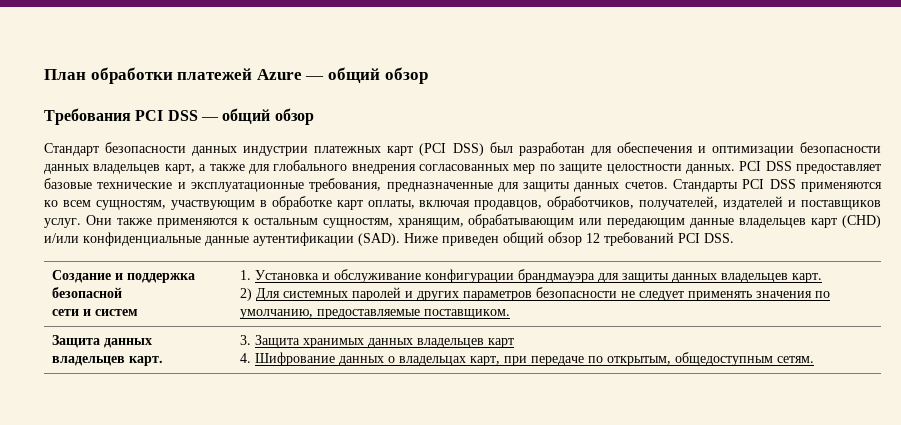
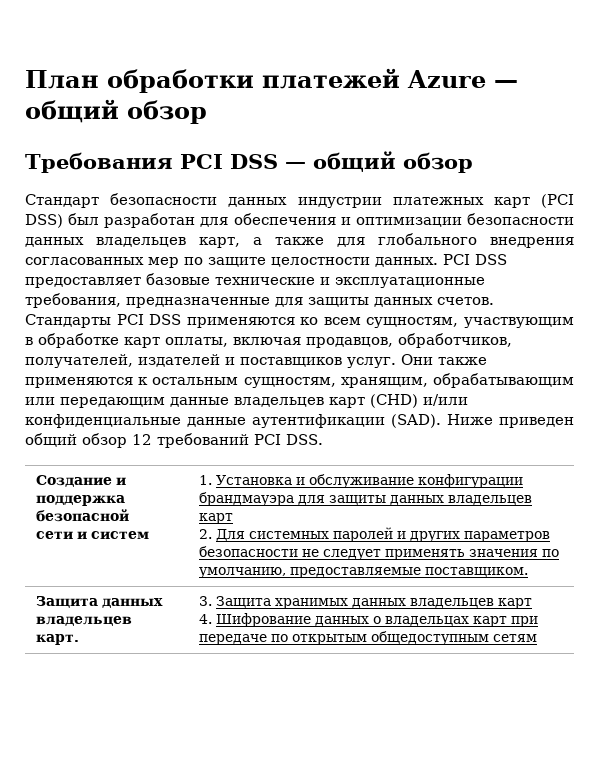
  Создание и поддержка безопасной
- сети и систем | 1. Установка и обслуживание конфигурации брандмауэра для защиты данных владельцев карт.
- 2) Для системных паролей и других параметров безопасности не следует применять значения по умолчанию, предоставляемые поставщиком.
+ сети и систем | 1. Установка и обслуживание конфигурации брандмауэра для защиты данных владельцев карт
+ 2. Для системных паролей и других параметров безопасности не следует применять значения по умолчанию, предоставляемые поставщиком.
  Защита данных владельцев карт. | 3. Защита хранимых данных владельцев карт
- 4. Шифрование данных о владельцах карт, при передаче по открытым, общедоступным сетям.
+ 4. Шифрование данных о владельцах карт при передаче по открытым общедоступным сетям

